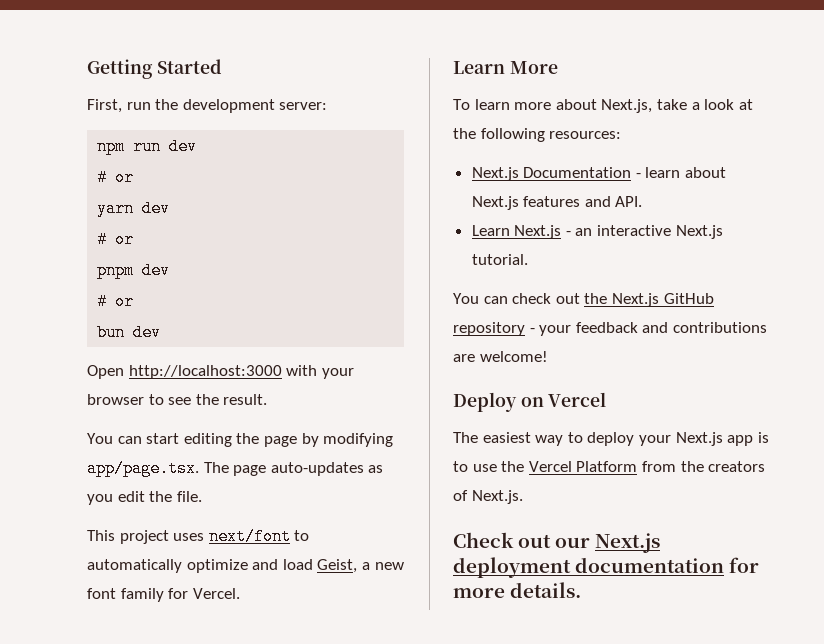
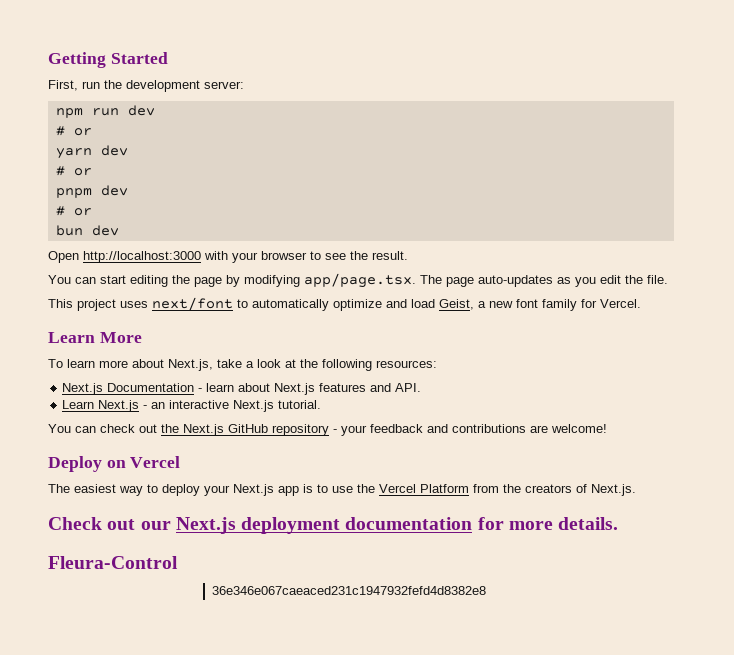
+ Fleura-Control
+ 36e346e067caeaced231c1947932fefd4d8382e8

